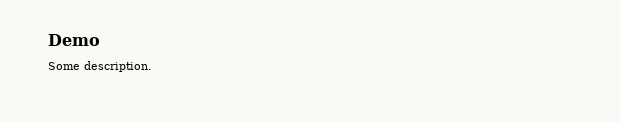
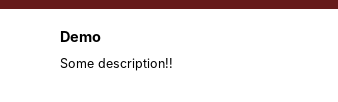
- Some description.
+ Some description!!

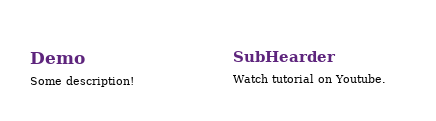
- Some description!!
+ Some description!
+ SubHearder
+ Watch tutorial on Youtube.

